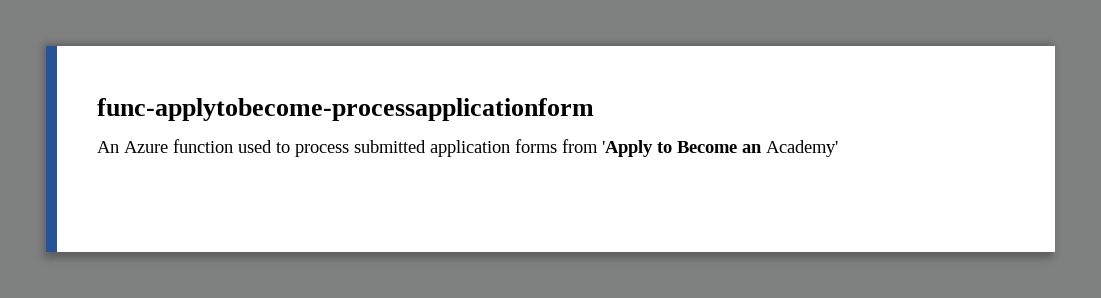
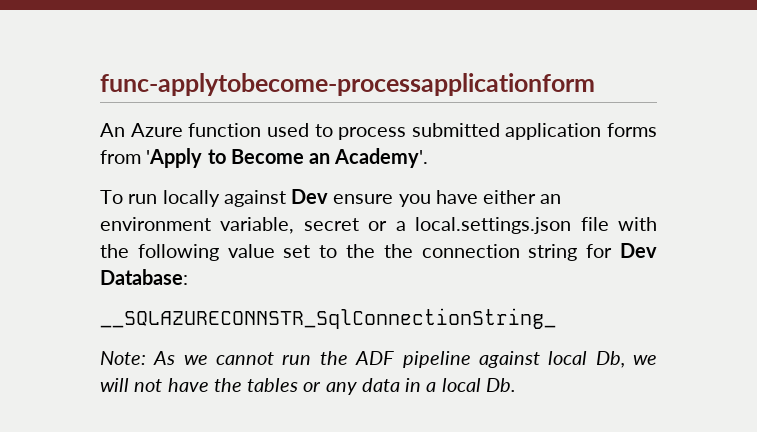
- An Azure function used to process submitted application forms from 'Apply to Become an Academy'
+ An Azure function used to process submitted application forms from 'Apply to Become an Academy'.
+ To run locally against Dev ensure you have either an environment variable, secret or a local.settings.json file with the following value set to the the connection string for Dev Database:
+ __SQLAZURECONNSTR_SqlConnectionString_
+ Note: As we cannot run the ADF pipeline against local Db, we will not have the tables or any data in a local Db.

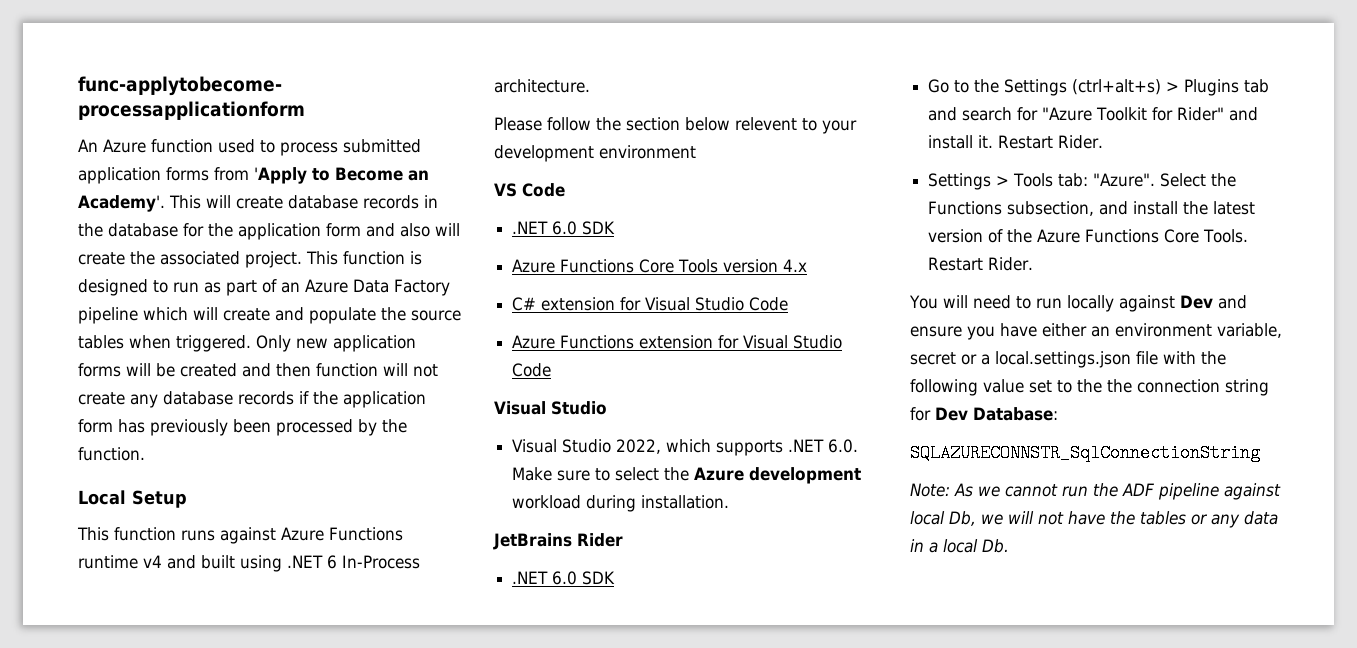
- An Azure function used to process submitted application forms from 'Apply to Become an Academy'.
- To run locally against Dev ensure you have either an environment variable, secret or a local.settings.json file with the following value set to the the connection string for Dev Database:
+ An Azure function used to process submitted application forms from 'Apply to Become an Academy'. This will create database records in the database for the application form and also will create the associated project. This function is designed to run as part of an Azure Data Factory pipeline which will create and populate the source tables when triggered. Only new application forms will be created and then function will not create any database records if the application form has previously been processed by the function.
+ Local Setup
+ This function runs against Azure Functions runtime v4 and built using .NET 6 In-Process architecture.
+ Please follow the section below relevent to your development environment
+ VS Code
+ .NET 6.0 SDK
+ Azure Functions Core Tools version 4.x
+ C# extension for Visual Studio Code
+ Azure Functions extension for Visual Studio Code
+ Visual Studio
+ Visual Studio 2022, which supports .NET 6.0. Make sure to select the Azure development workload during installation.
+ JetBrains Rider
+ .NET 6.0 SDK
+ Go to the Settings (ctrl+alt+s) > Plugins tab and search for "Azure Toolkit for Rider" and install it. Restart Rider.
+ Settings > Tools tab: "Azure". Select the Functions subsection, and install the latest version of the Azure Functions Core Tools. Restart Rider.
+ You will need to run locally against Dev and ensure you have either an environment variable, secret or a local.settings.json file with the following value set to the the connection string for Dev Database:
- __SQLAZURECONNSTR_SqlConnectionString_
+ SQLAZURECONNSTR_SqlConnectionString

